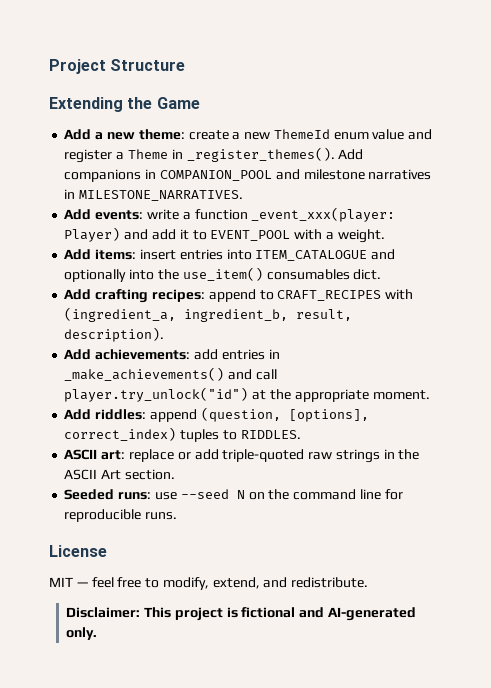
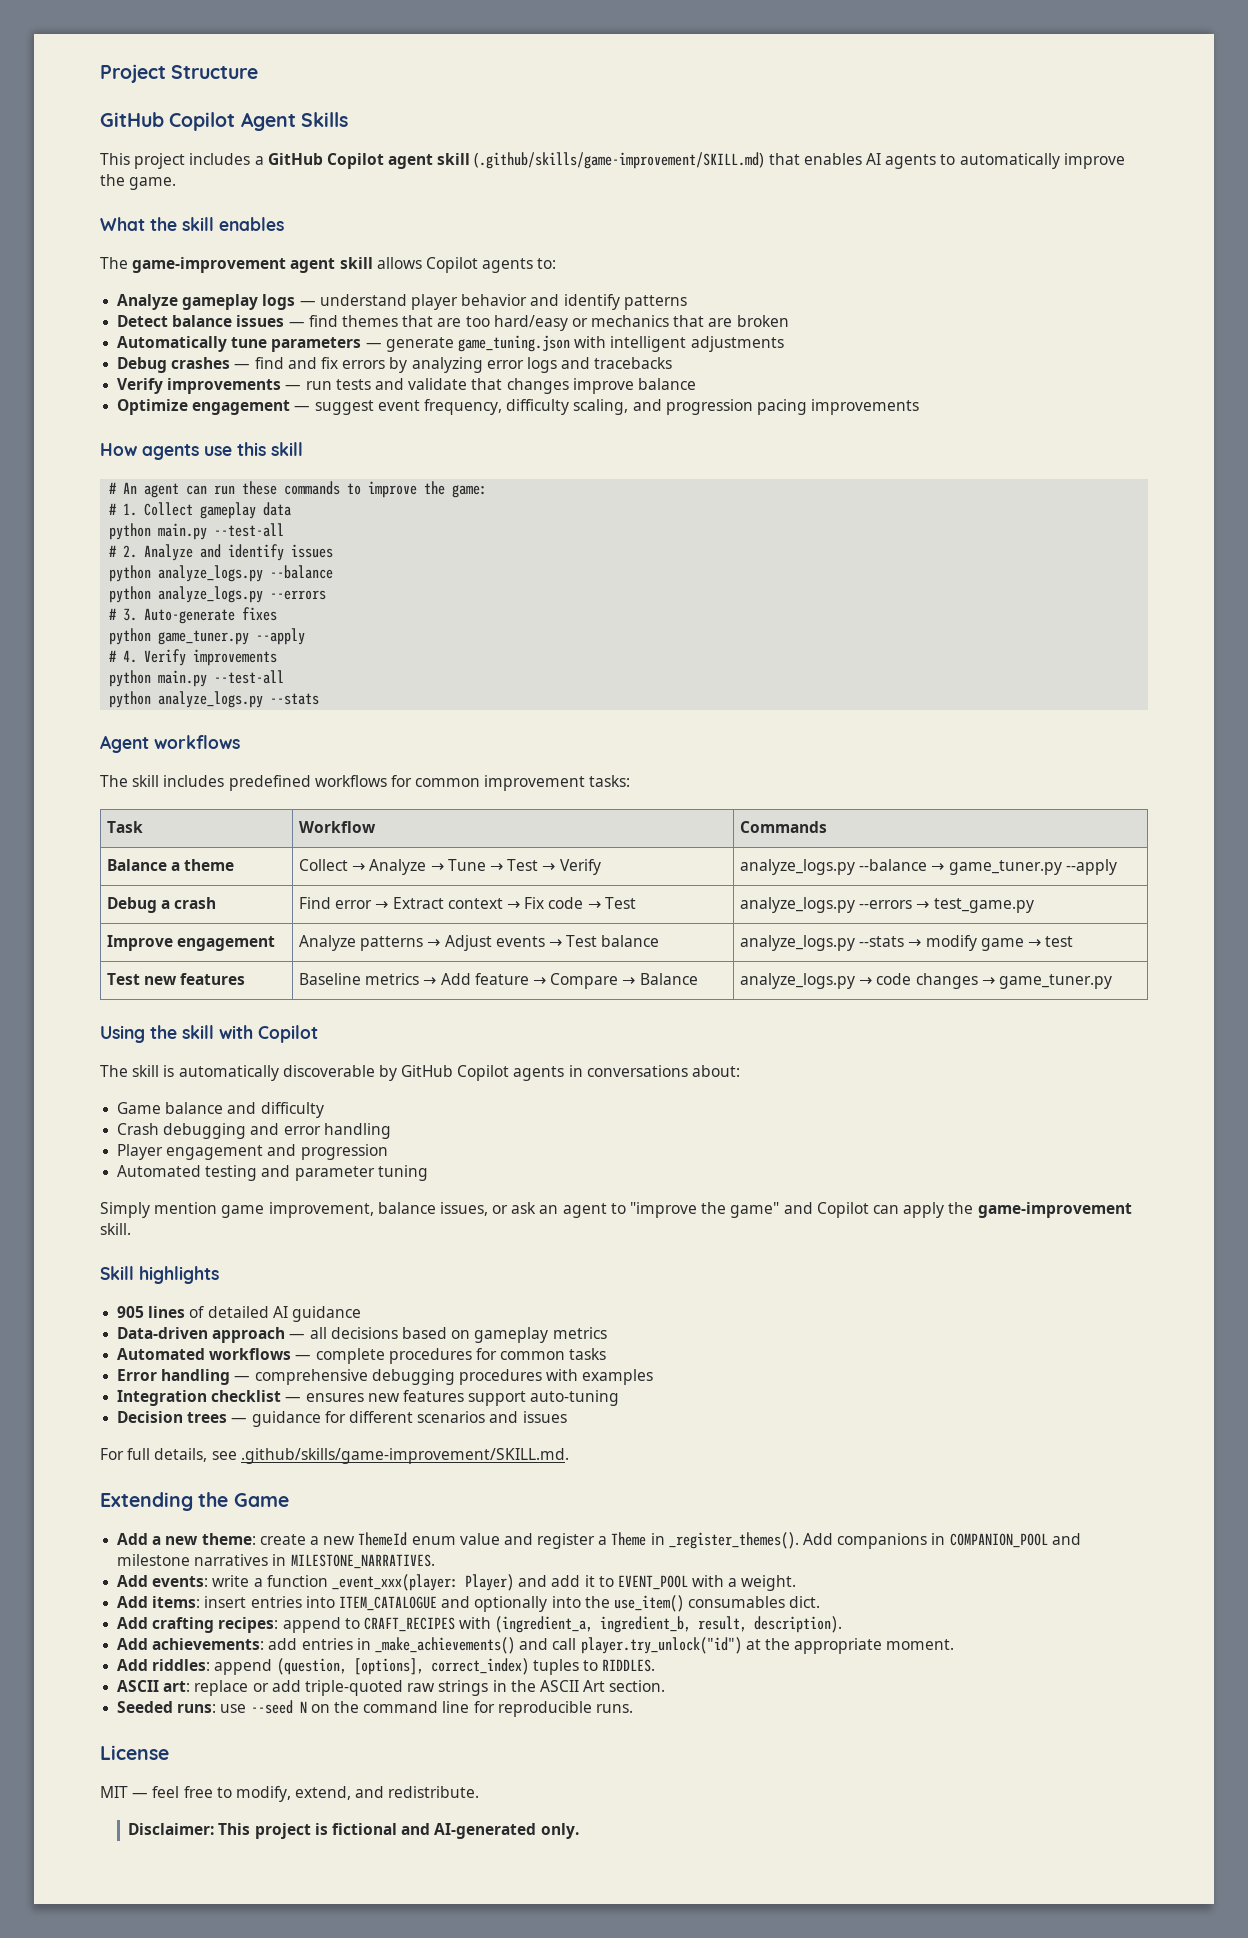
+ GitHub Copilot Agent Skills
+ This project includes a GitHub Copilot agent skill (.github/skills/game-improvement/SKILL.md) that enables AI agents to automatically improve the game.
+ What the skill enables
+ The game-improvement agent skill allows Copilot agents to:
+ Analyze gameplay logs — understand player behavior and identify patterns
+ Detect balance issues — find themes that are too hard/easy or mechanics that are broken
+ Automatically tune parameters — generate game_tuning.json with intelligent adjustments
+ Debug crashes — find and fix errors by analyzing error logs and tracebacks
+ Verify improvements — run tests and validate that changes improve balance
+ Optimize engagement — suggest event frequency, difficulty scaling, and progression pacing improvements
+ How agents use this skill
+ # An agent can run these commands to improve the game:
+ # 1. Collect gameplay data
+ python main.py --test-all
+ # 2. Analyze and identify issues
+ python analyze_logs.py --balance
+ python analyze_logs.py --errors
+ # 3. Auto-generate fixes
+ python game_tuner.py --apply
+ # 4. Verify improvements
+ python main.py --test-all
+ python analyze_logs.py --stats
+ Agent workflows
+ The skill includes predefined workflows for common improvement tasks:
+ Task | Workflow | Commands
+ Balance a theme | Collect → Analyze → Tune → Test → Verify | analyze_logs.py --balance → game_tuner.py --apply
+ Debug a crash | Find error → Extract context → Fix code → Test | analyze_logs.py --errors → test_game.py
+ Improve engagement | Analyze patterns → Adjust events → Test balance | analyze_logs.py --stats → modify game → test
+ Test new features | Baseline metrics → Add feature → Compare → Balance | analyze_logs.py → code changes → game_tuner.py
+ Using the skill with Copilot
+ The skill is automatically discoverable by GitHub Copilot agents in conversations about:
+ Game balance and difficulty
+ Crash debugging and error handling
+ Player engagement and progression
+ Automated testing and parameter tuning
+ Simply mention game improvement, balance issues, or ask an agent to "improve the game" and Copilot can apply the game-improvement skill.
+ Skill highlights
+ 905 lines of detailed AI guidance
+ Data-driven approach — all decisions based on gameplay metrics
+ Automated workflows — complete procedures for common tasks
+ Error handling — comprehensive debugging procedures with examples
+ Integration checklist — ensures new features support auto-tuning
+ Decision trees — guidance for different scenarios and issues
+ For full details, see .github/skills/game-improvement/SKILL.md.

